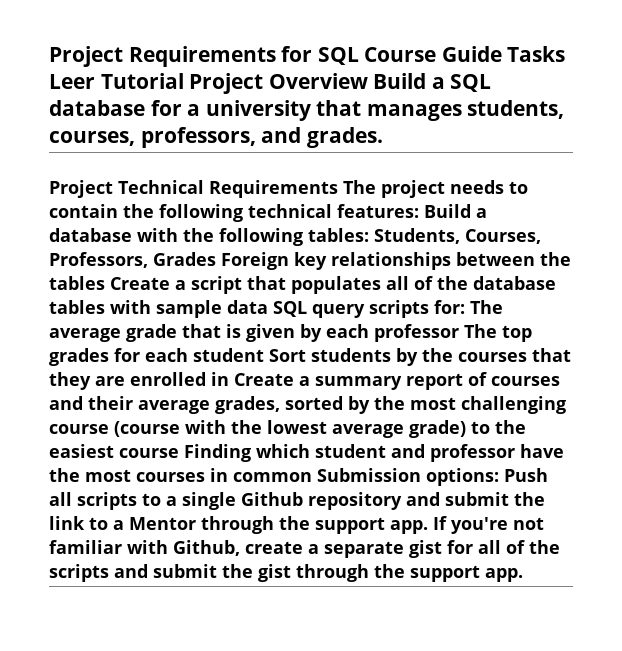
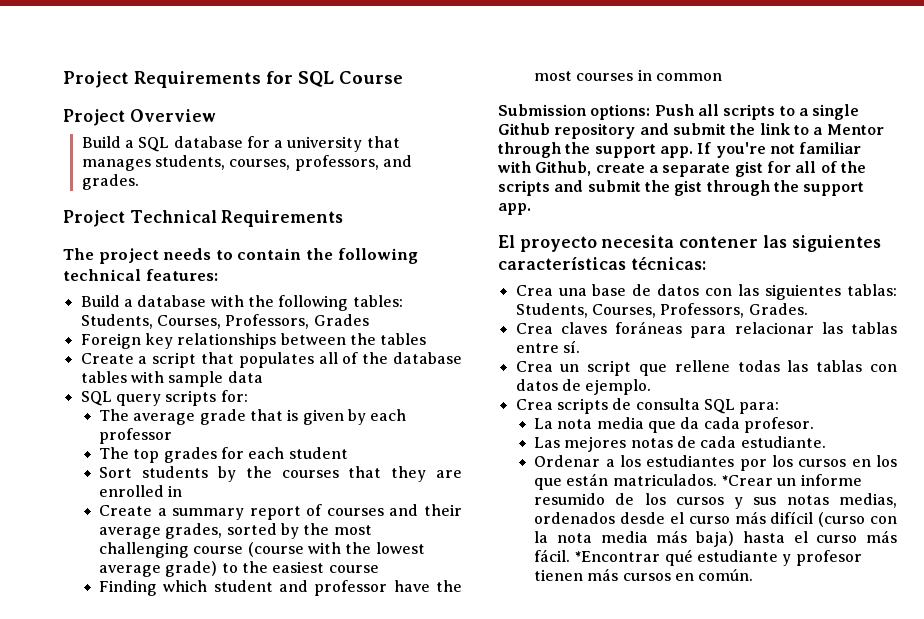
- Project Requirements for SQL Course Guide Tasks Leer Tutorial Project Overview Build a SQL database for a university that manages students, courses, professors, and grades.
+ Project Requirements for SQL Course
+ Project Overview
+ Build a SQL database for a university that manages students, courses, professors, and grades.
- Project Technical Requirements The project needs to contain the following technical features: Build a database with the following tables:
+ Project Technical Requirements
+ The project needs to contain the following technical features:
+ Build a database with the following tables:
- Students, Courses, Professors, Grades Foreign key relationships between the tables Create a script that populates all of the database tables with sample data SQL query scripts for: The average grade that is given by each professor The top grades for each student Sort students by the courses that they are enrolled in Create a summary report of courses and their average grades, sorted by the most challenging course (course with the lowest average grade) to the easiest course Finding which student and professor have the most courses in common Submission options:
+ Students, Courses, Professors, Grades
+ Foreign key relationships between the tables
+ Create a script that populates all of the database tables with sample data
+ SQL query scripts for:
+ The average grade that is given by each professor
+ The top grades for each student
+ Sort students by the courses that they are enrolled in
+ Create a summary report of courses and their average grades, sorted by the most challenging course (course with the lowest average grade) to the easiest course
+ Finding which student and professor have the most courses in common
+ Submission options:
+ El proyecto necesita contener las siguientes características técnicas:
+ Crea una base de datos con las siguientes tablas: Students, Courses, Professors, Grades.
+ Crea claves foráneas para relacionar las tablas entre sí.
+ Crea un script que rellene todas las tablas con datos de ejemplo.
+ Crea scripts de consulta SQL para:
+ La nota media que da cada profesor.
+ Las mejores notas de cada estudiante.
+ Ordenar a los estudiantes por los cursos en los que están matriculados. *Crear un informe resumido de los cursos y sus notas medias, ordenados desde el curso más difícil (curso con la nota media más baja) hasta el curso más fácil. *Encontrar qué estudiante y profesor tienen más cursos en común.

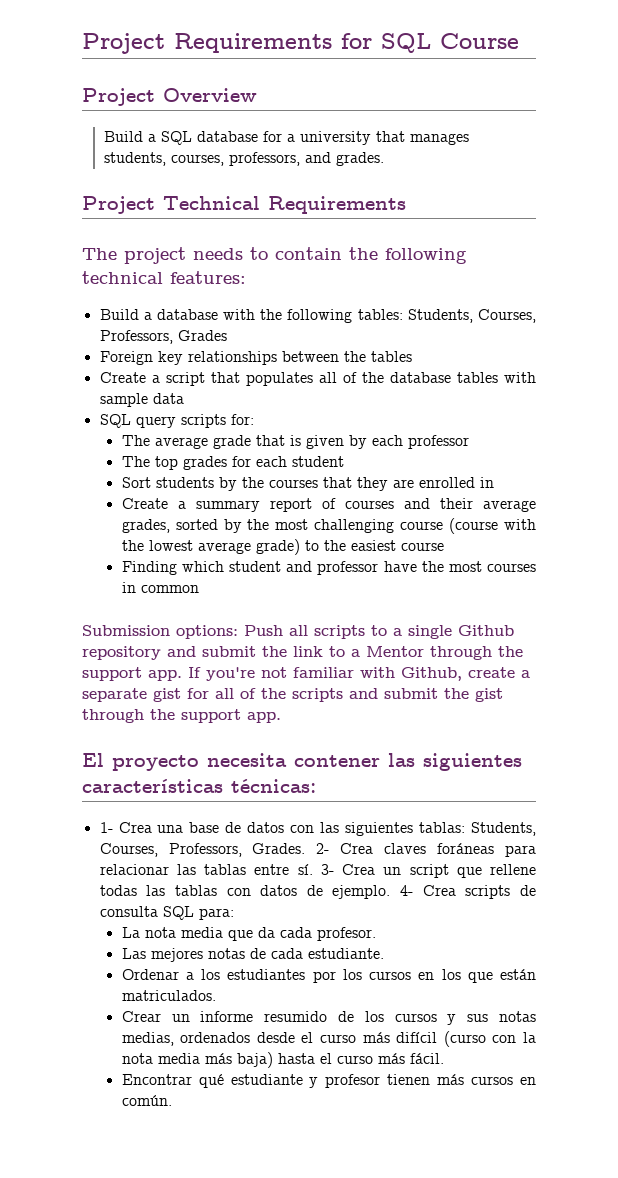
- Crea una base de datos con las siguientes tablas: Students, Courses, Professors, Grades.
- Crea claves foráneas para relacionar las tablas entre sí.
- Crea un script que rellene todas las tablas con datos de ejemplo.
- Crea scripts de consulta SQL para:
+ 1- Crea una base de datos con las siguientes tablas: Students, Courses, Professors, Grades. 2- Crea claves foráneas para relacionar las tablas entre sí. 3- Crea un script que rellene todas las tablas con datos de ejemplo. 4- Crea scripts de consulta SQL para:
- Ordenar a los estudiantes por los cursos en los que están matriculados. *Crear un informe resumido de los cursos y sus notas medias, ordenados desde el curso más difícil (curso con la nota media más baja) hasta el curso más fácil. *Encontrar qué estudiante y profesor tienen más cursos en común.
+ Ordenar a los estudiantes por los cursos en los que están matriculados.
+ Crear un informe resumido de los cursos y sus notas medias, ordenados desde el curso más difícil (curso con la nota media más baja) hasta el curso más fácil.
+ Encontrar qué estudiante y profesor tienen más cursos en común.

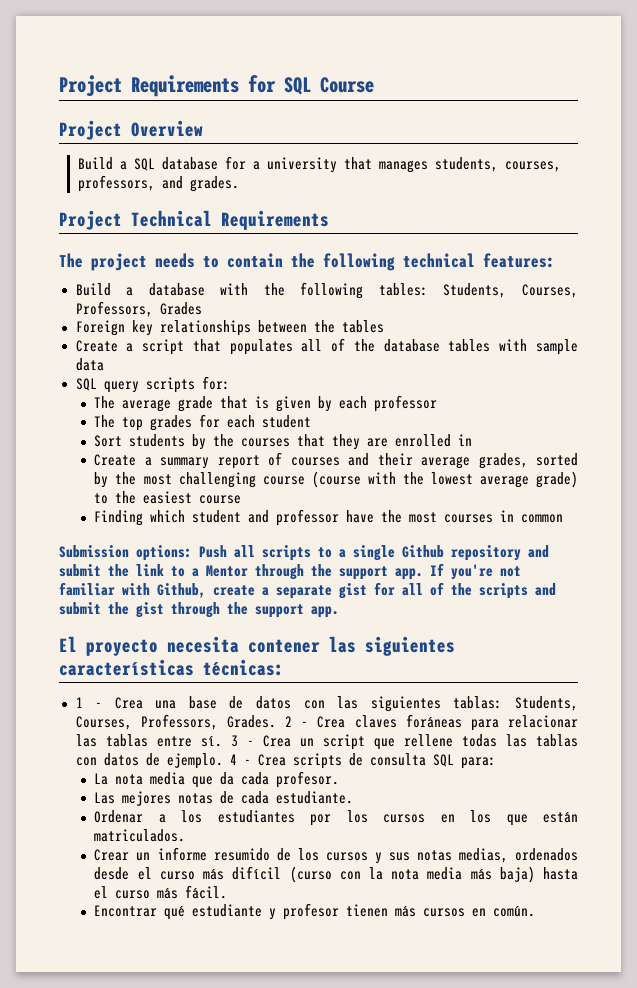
- 1- Crea una base de datos con las siguientes tablas: Students, Courses, Professors, Grades.
+ 1 - Crea una base de datos con las siguientes tablas: Students, Courses, Professors, Grades.
- 2- Crea claves foráneas para relacionar las tablas entre sí.
+ 2 - Crea claves foráneas para relacionar las tablas entre sí.
- 3- Crea un script que rellene todas las tablas con datos de ejemplo.
+ 3 - Crea un script que rellene todas las tablas con datos de ejemplo.
- 4- Crea scripts de consulta SQL para:
+ 4 - Crea scripts de consulta SQL para:

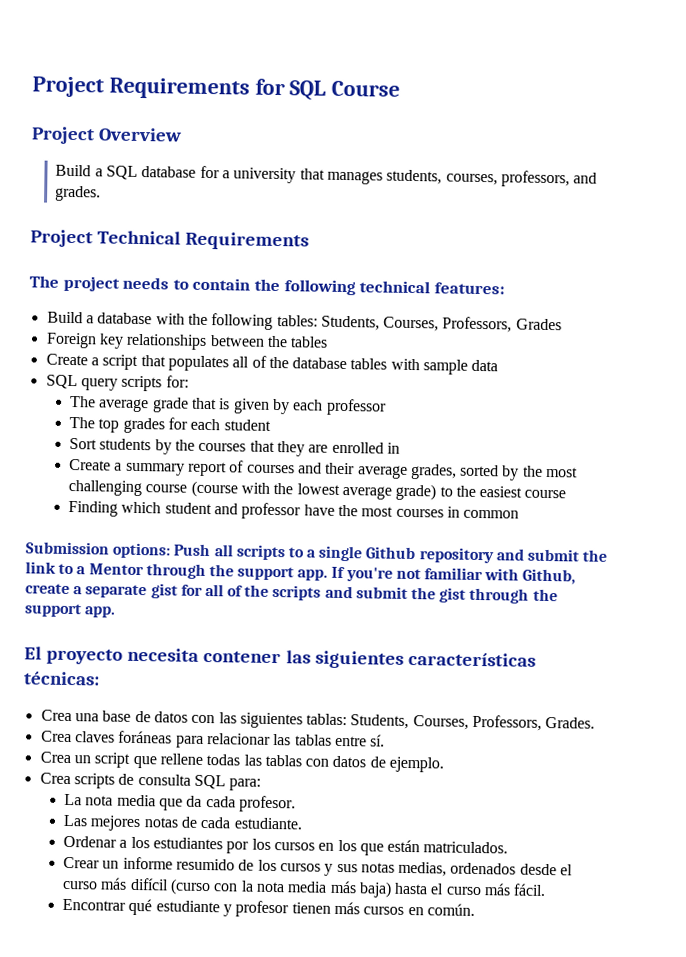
- 1 - Crea una base de datos con las siguientes tablas: Students, Courses, Professors, Grades. 2 - Crea claves foráneas para relacionar las tablas entre sí. 3 - Crea un script que rellene todas las tablas con datos de ejemplo. 4 - Crea scripts de consulta SQL para:
+ Crea una base de datos con las siguientes tablas: Students, Courses, Professors, Grades.
+ Crea claves foráneas para relacionar las tablas entre sí.
+ Crea un script que rellene todas las tablas con datos de ejemplo.
+ Crea scripts de consulta SQL para:

